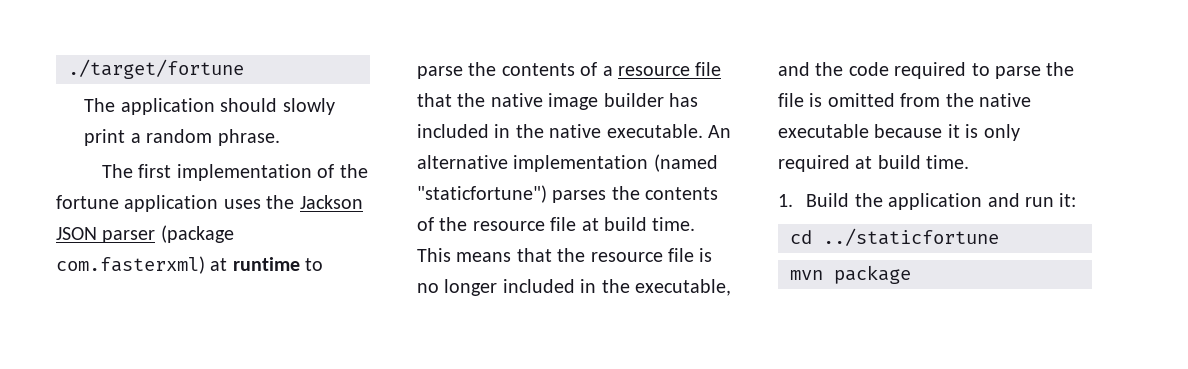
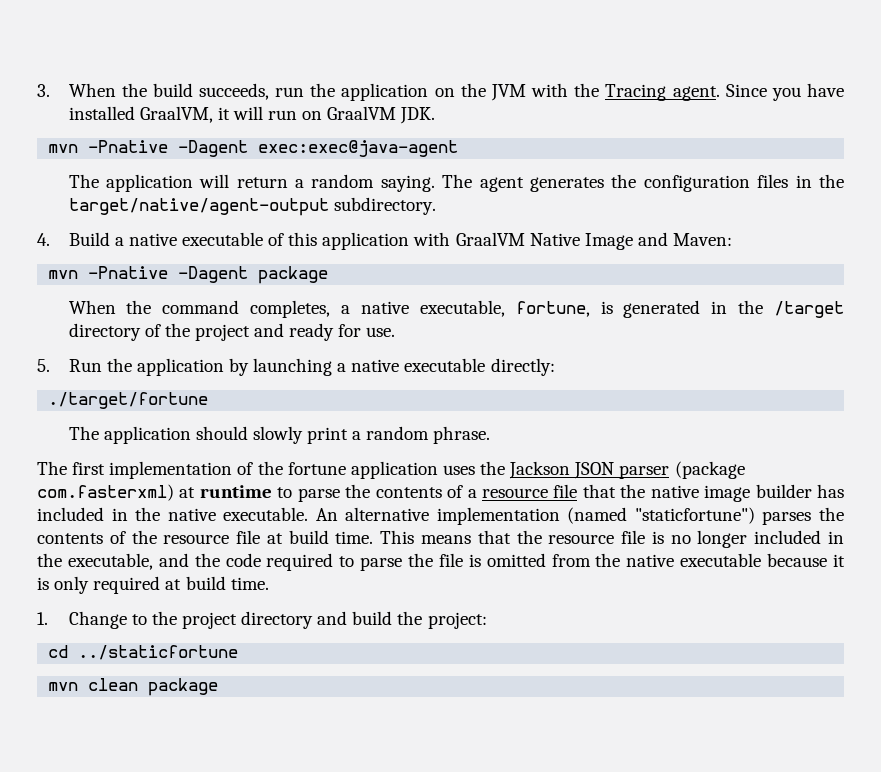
+ 3. When the build succeeds, run the application on the JVM with the Tracing agent. Since you have installed GraalVM, it will run on GraalVM JDK.
+ mvn -Pnative -Dagent exec:exec@java-agent
+ The application will return a random saying. The agent generates the configuration files in the target/native/agent-output subdirectory.
+ 4. Build a native executable of this application with GraalVM Native Image and Maven:
+ mvn -Pnative -Dagent package
+ When the command completes, a native executable, fortune, is generated in the /target directory of the project and ready for use.
+ 5. Run the application by launching a native executable directly:
- 1. Build the application and run it:
+ 1. Change to the project directory and build the project:
- mvn package
+ mvn clean package

